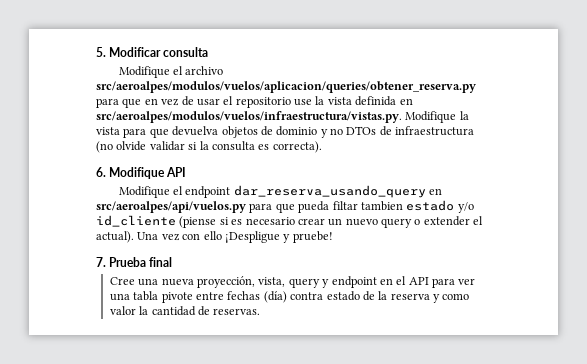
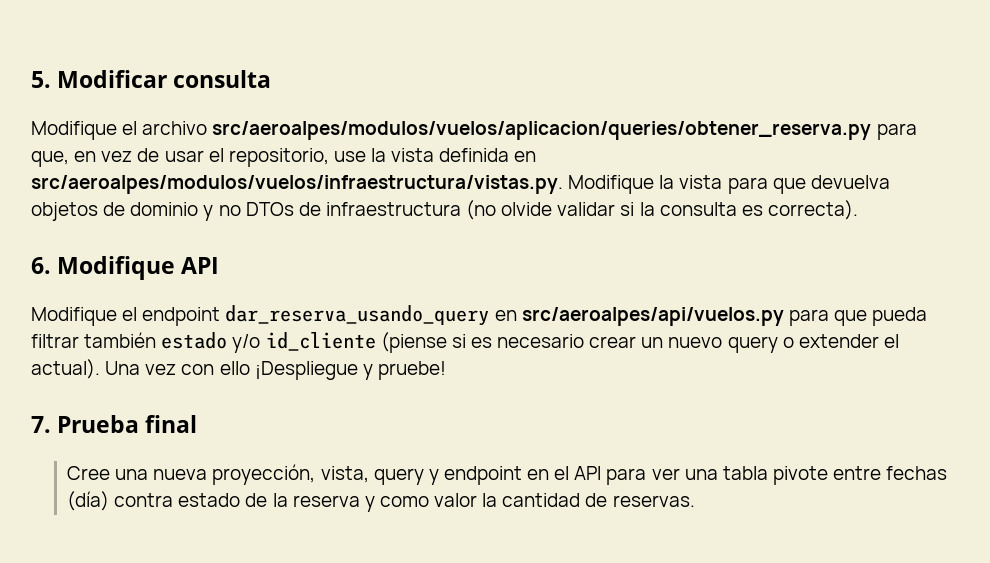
- Modifique el archivo src/aeroalpes/modulos/vuelos/aplicacion/queries/obtener_reserva.py para que en vez de usar el repositorio use la vista definida en src/aeroalpes/modulos/vuelos/infraestructura/vistas.py. Modifique la vista para que devuelva objetos de dominio y no DTOs de infraestructura (no olvide validar si la consulta es correcta).
+ Modifique el archivo src/aeroalpes/modulos/vuelos/aplicacion/queries/obtener_reserva.py para que, en vez de usar el repositorio, use la vista definida en src/aeroalpes/modulos/vuelos/infraestructura/vistas.py. Modifique la vista para que devuelva objetos de dominio y no DTOs de infraestructura (no olvide validar si la consulta es correcta).
- Modifique el endpoint dar_reserva_usando_query en src/aeroalpes/api/vuelos.py para que pueda filtar tambien estado y/o id_cliente (piense si es necesario crear un nuevo query o extender el actual).
+ Modifique el endpoint dar_reserva_usando_query en src/aeroalpes/api/vuelos.py para que pueda filtrar también estado y/o id_cliente (piense si es necesario crear un nuevo query o extender el actual).
- Una vez con ello ¡Despligue y pruebe!
+ Una vez con ello ¡Despliegue y pruebe!

